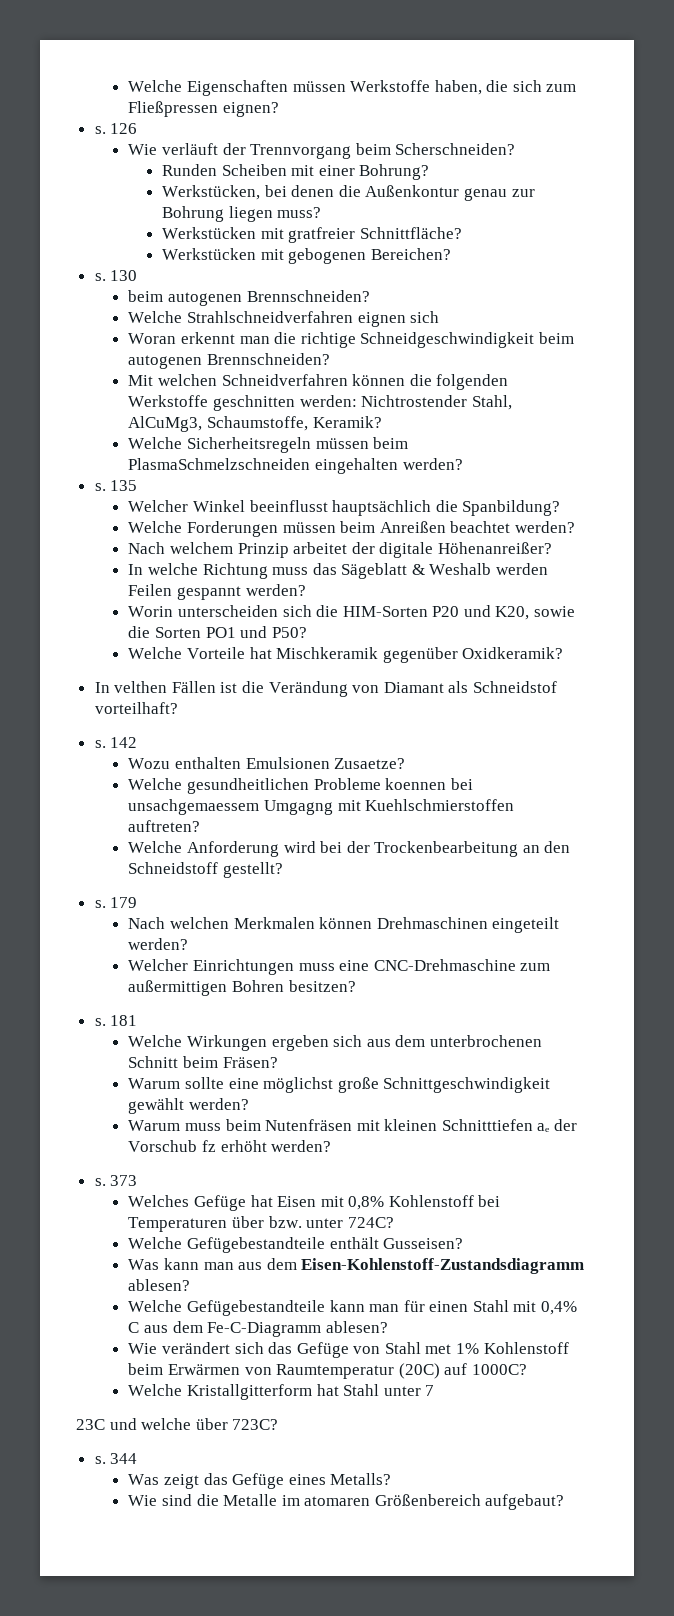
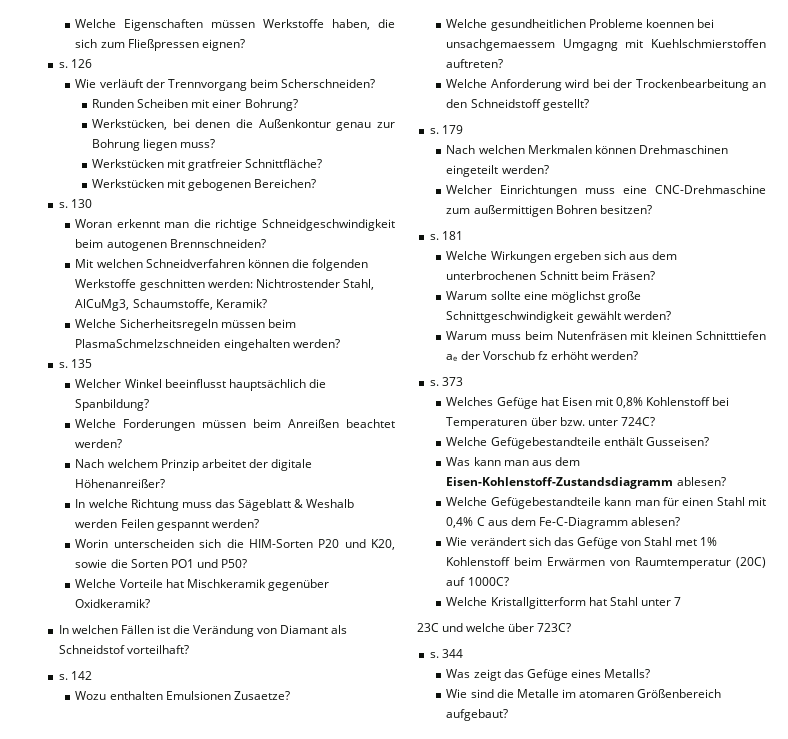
  130
- beim autogenen Brennschneiden?
- Welche Strahlschneidverfahren eignen sich
- In velthen Fällen ist die Verändung von Diamant als Schneidstof vorteilhaft?
+ In welchen Fällen ist die Verändung von Diamant als Schneidstof vorteilhaft?

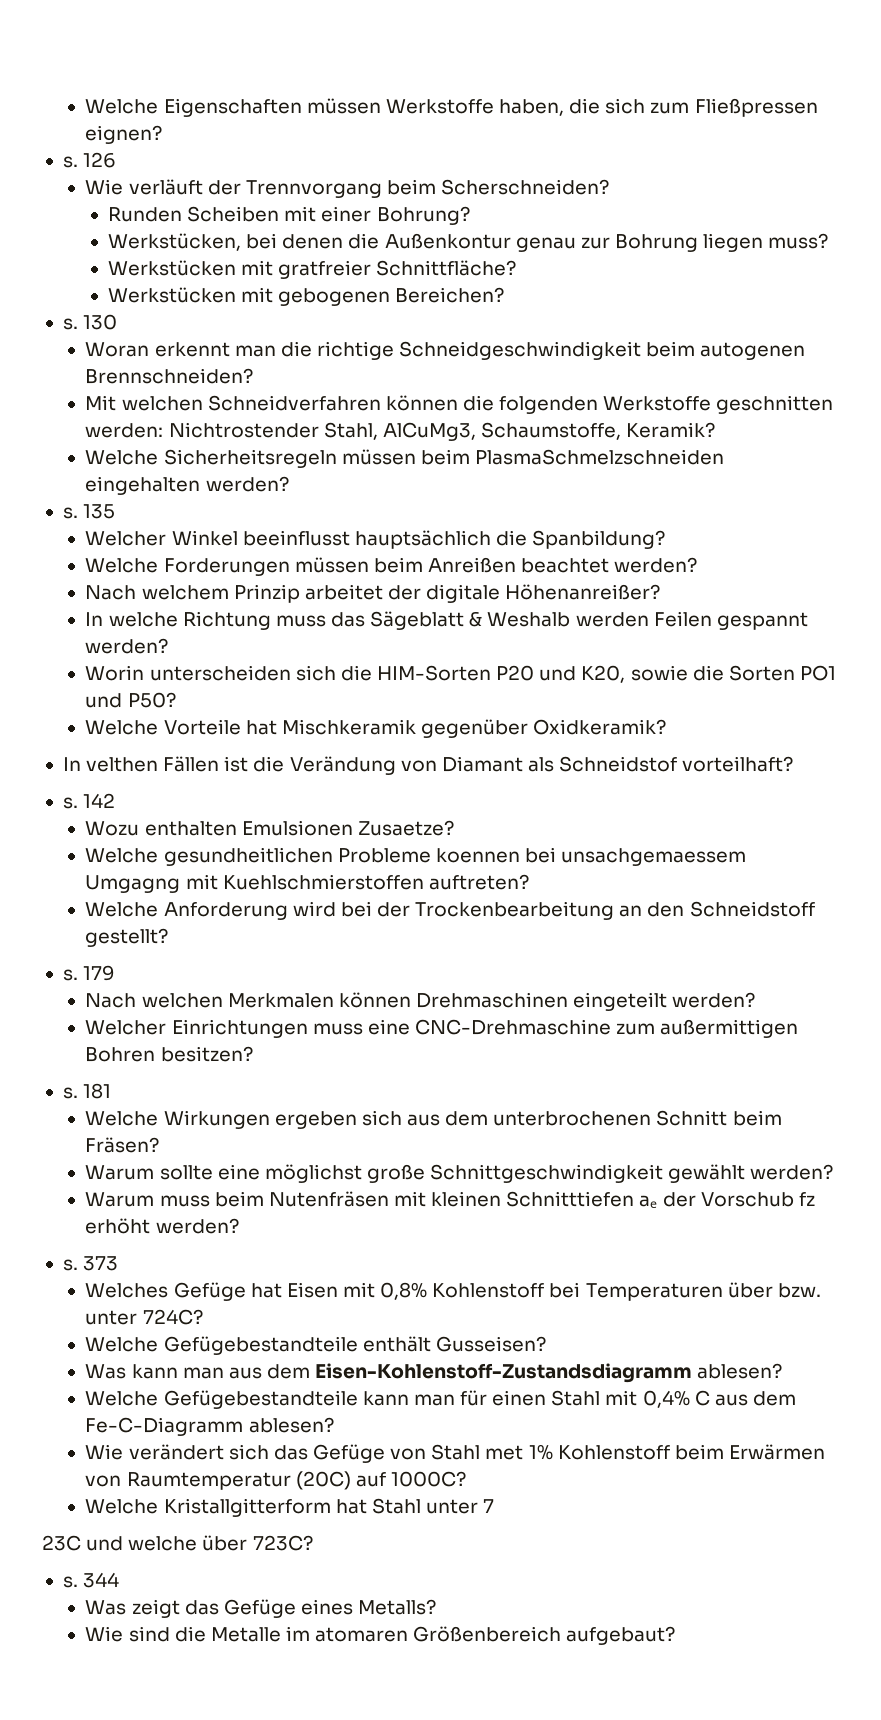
- In welchen Fällen ist die Verändung von Diamant als Schneidstof vorteilhaft?
+ In velthen Fällen ist die Verändung von Diamant als Schneidstof vorteilhaft?

